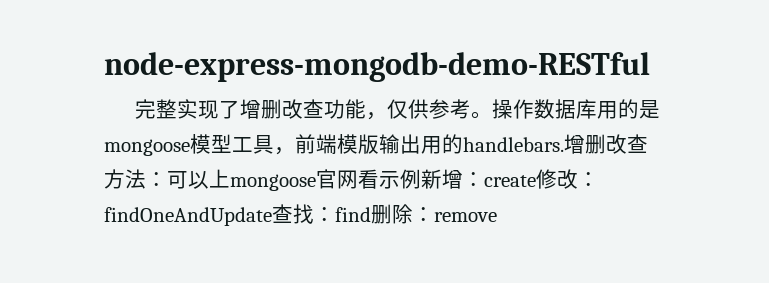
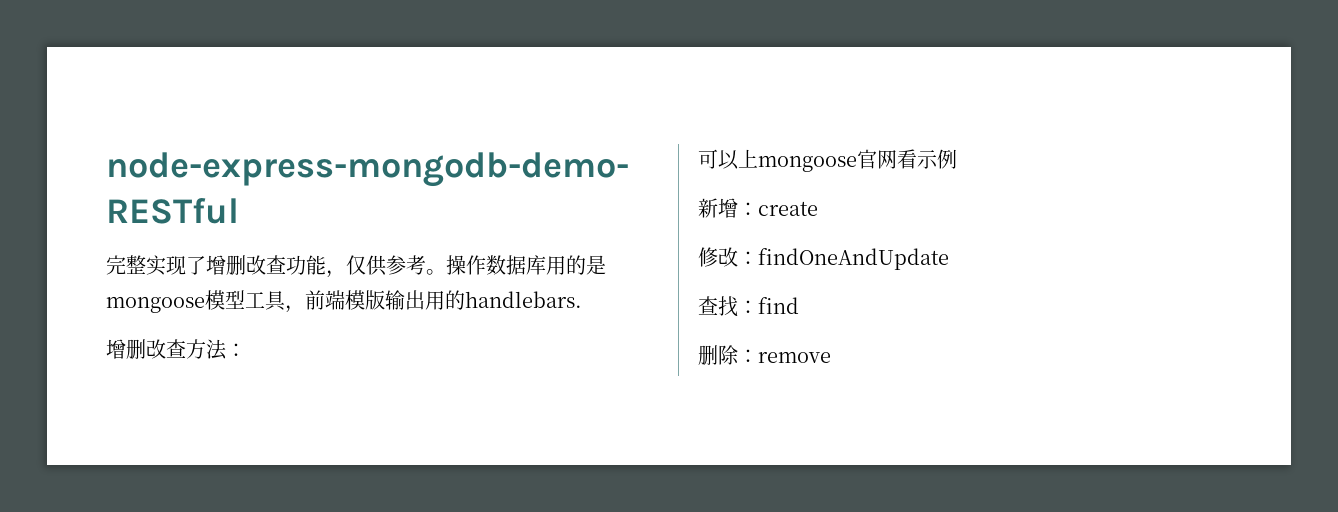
- 操作数据库用的是mongoose模型工具，前端模版输出用的handlebars.增删改查方法：可以上mongoose官网看示例新增：create修改：findOneAndUpdate查找：find删除：remove
+ 操作数据库用的是mongoose模型工具，前端模版输出用的handlebars.
+ 增删改查方法：
+ 可以上mongoose官网看示例
+ 新增：create
+ 修改：findOneAndUpdate
+ 查找：find
+ 删除：remove

